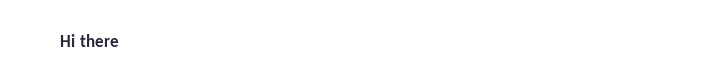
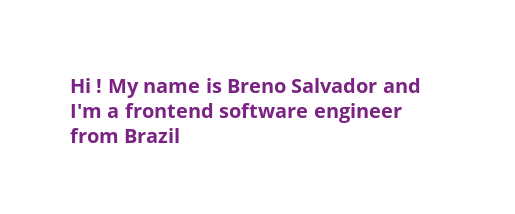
- Hi there
+ Hi ! My name is Breno Salvador and I'm a frontend software engineer from Brazil

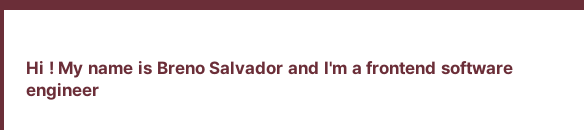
- My name is Breno Salvador and I'm a frontend software engineer from Brazil
+ My name is Breno Salvador and I'm a frontend software engineer

